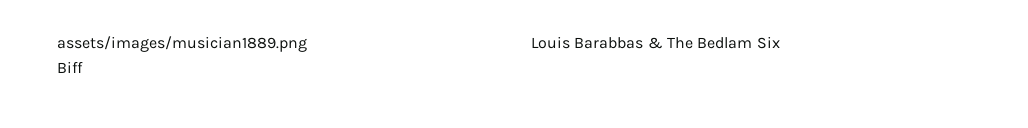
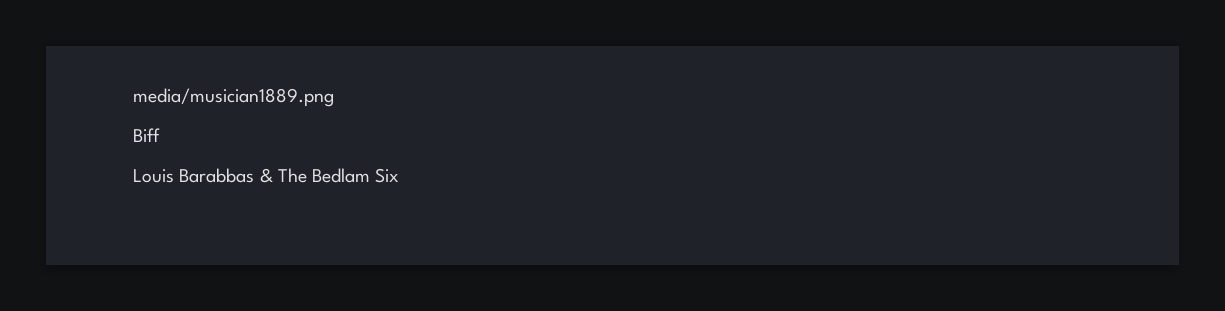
- assets/images/musician1889.png
+ media/musician1889.png

